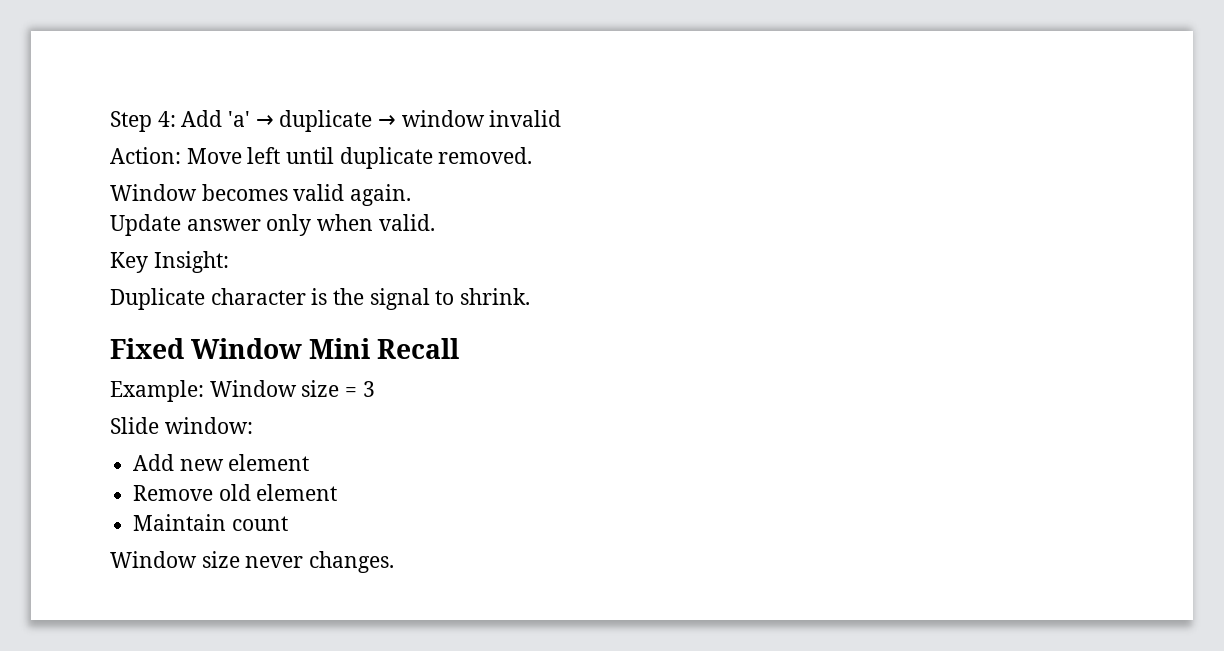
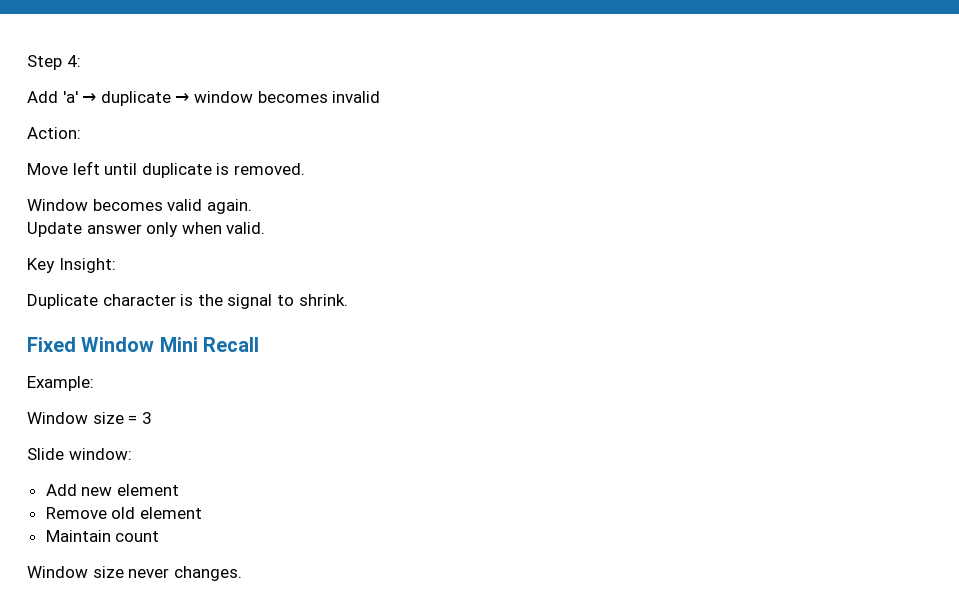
- Step 4: Add 'a' → duplicate → window invalid
+ Step 4:
+ Add 'a' → duplicate → window becomes invalid
- Action: Move left until duplicate removed.
+ Action:
+ Move left until duplicate is removed.
- Example: Window size = 3
+ Example:
+ Window size = 3

